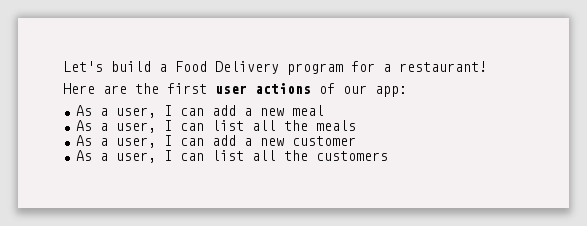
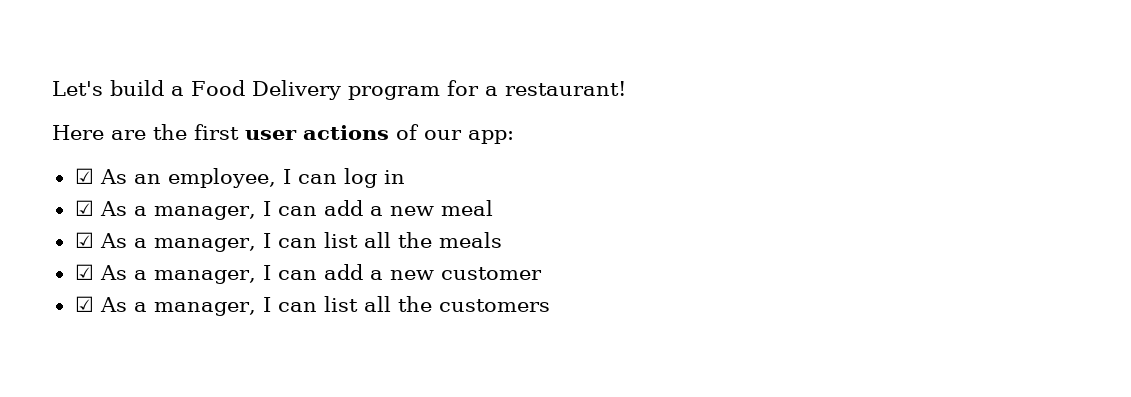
- As a user, I can add a new meal
+ ☑ As an employee, I can log in
+ ☑ As a manager, I can add a new meal
- As a user, I can list all the meals
+ ☑ As a manager, I can list all the meals
- As a user, I can add a new customer
+ ☑ As a manager, I can add a new customer
- As a user, I can list all the customers
+ ☑ As a manager, I can list all the customers

